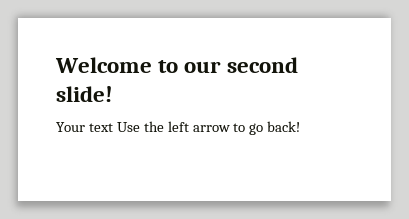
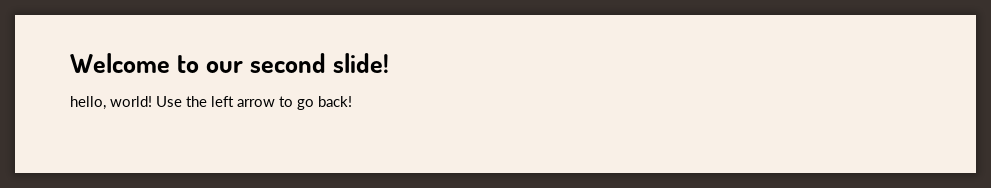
- Your text Use the left arrow to go back!
+ hello, world! Use the left arrow to go back!

